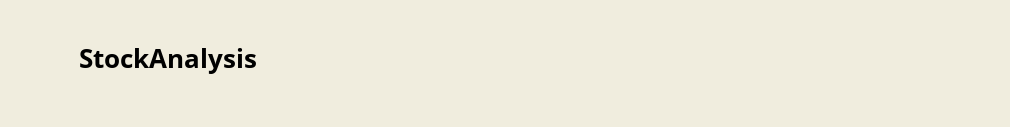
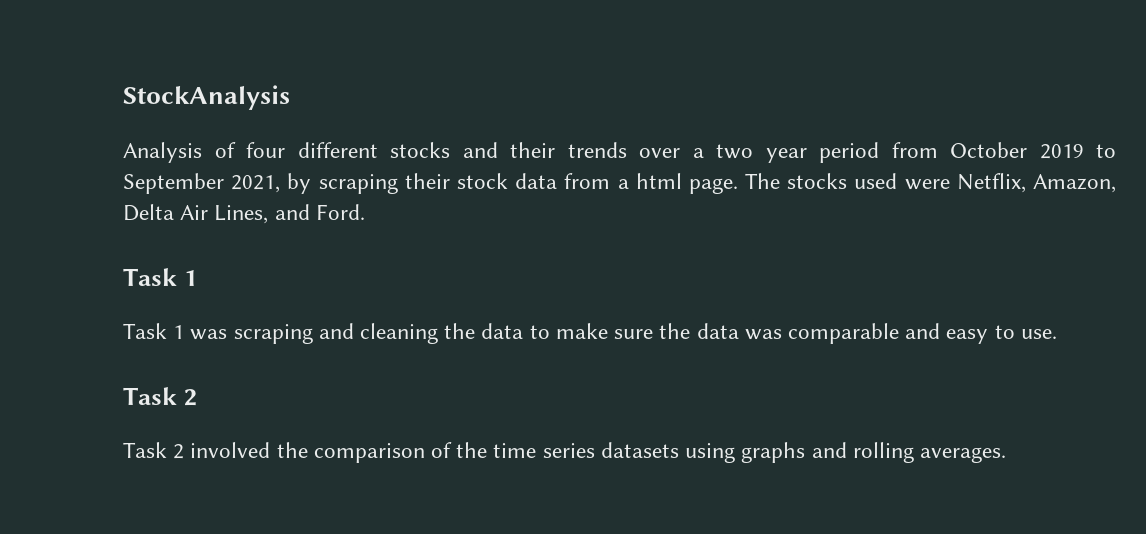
+ Analysis of four different stocks and their trends over a two year period from October 2019 to September 2021, by scraping their stock data from a html page. The stocks used were Netflix, Amazon, Delta Air Lines, and Ford.
+ Task 1
+ Task 1 was scraping and cleaning the data to make sure the data was comparable and easy to use.
+ Task 2
+ Task 2 involved the comparison of the time series datasets using graphs and rolling averages.

